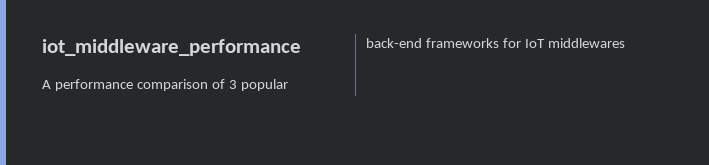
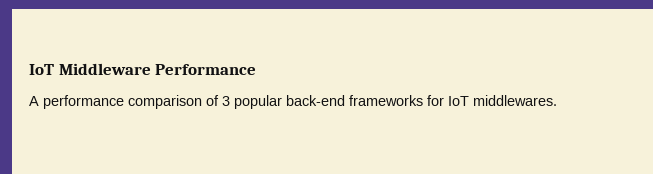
- iot_middleware_performance
+ IoT Middleware Performance
- A performance comparison of 3 popular back-end frameworks for IoT middlewares
+ A performance comparison of 3 popular back-end frameworks for IoT middlewares.

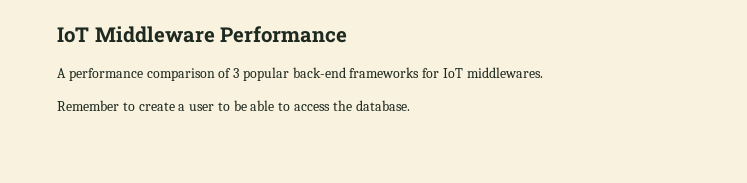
+ Remember to create a user to be able to access the database.

